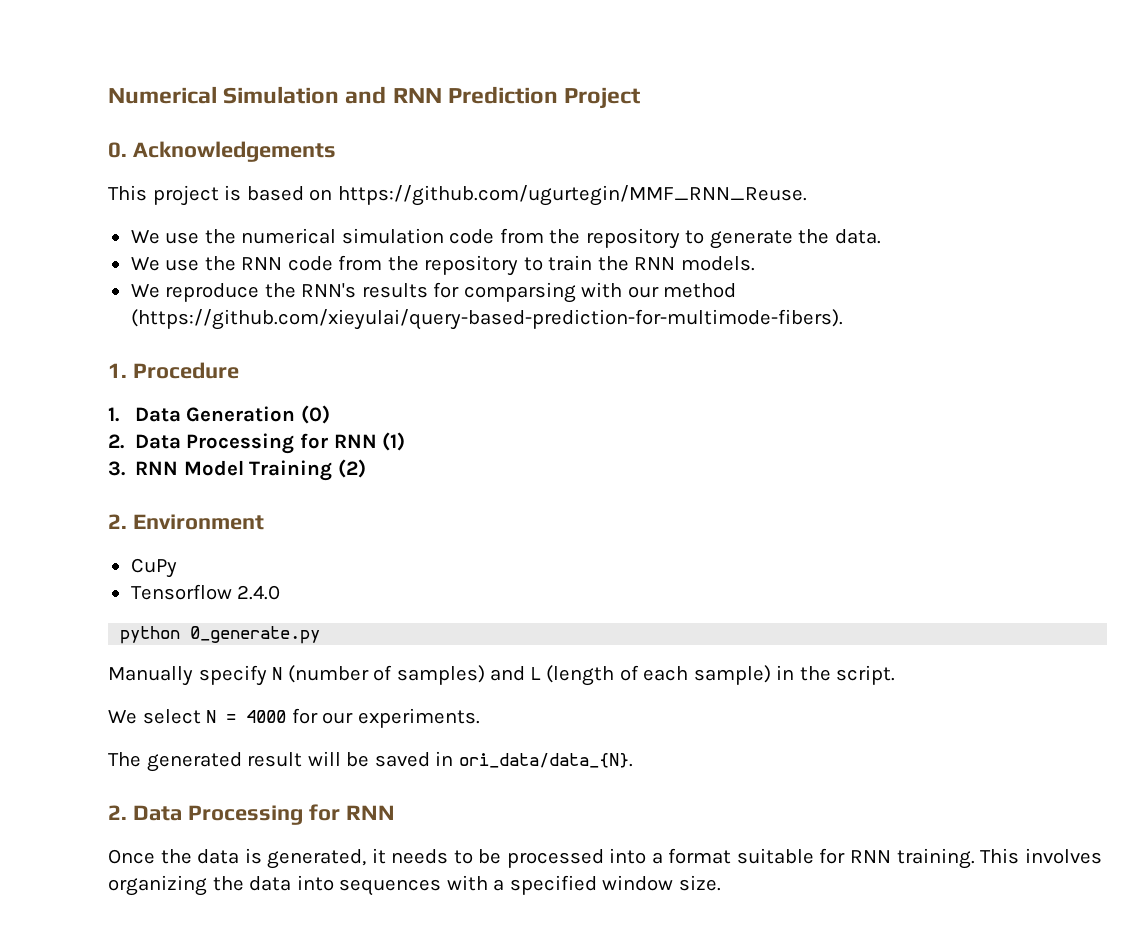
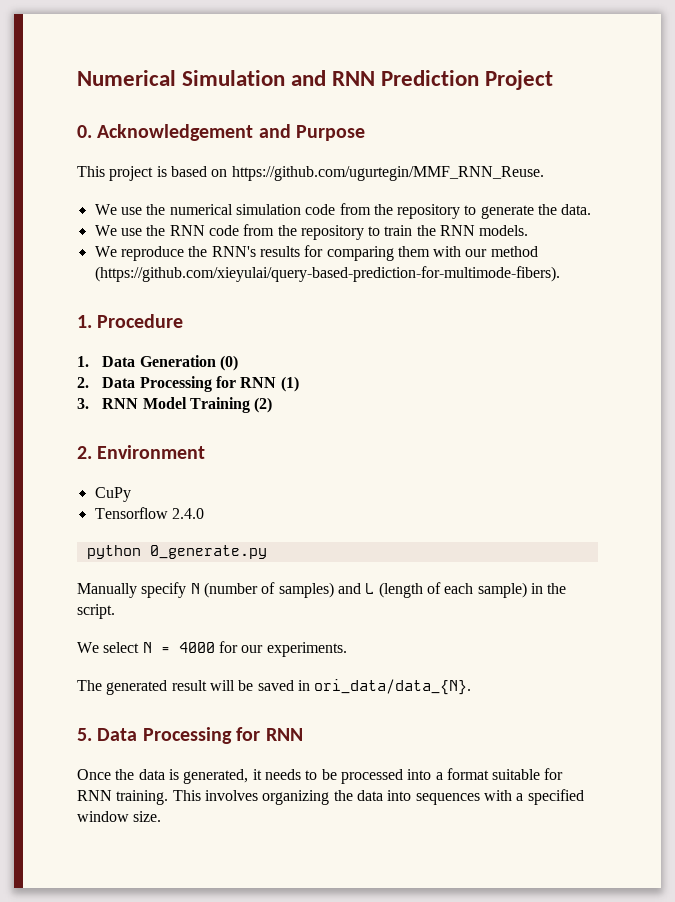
- 0. Acknowledgements
+ 0. Acknowledgement and Purpose
- We reproduce the RNN's results for comparsing with our method (https://github.com/xieyulai/query-based-prediction-for-multimode-fibers).
+ We reproduce the RNN's results for comparing them with our method (https://github.com/xieyulai/query-based-prediction-for-multimode-fibers).
  The generated result will be saved in ori_data/data_{N}.
- 2. Data Processing for RNN
+ 5. Data Processing for RNN

